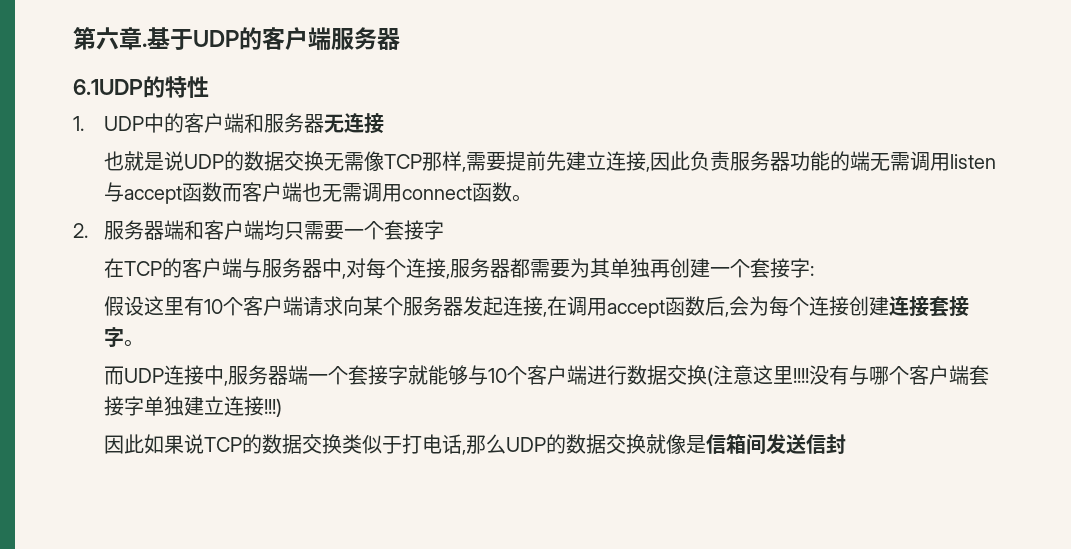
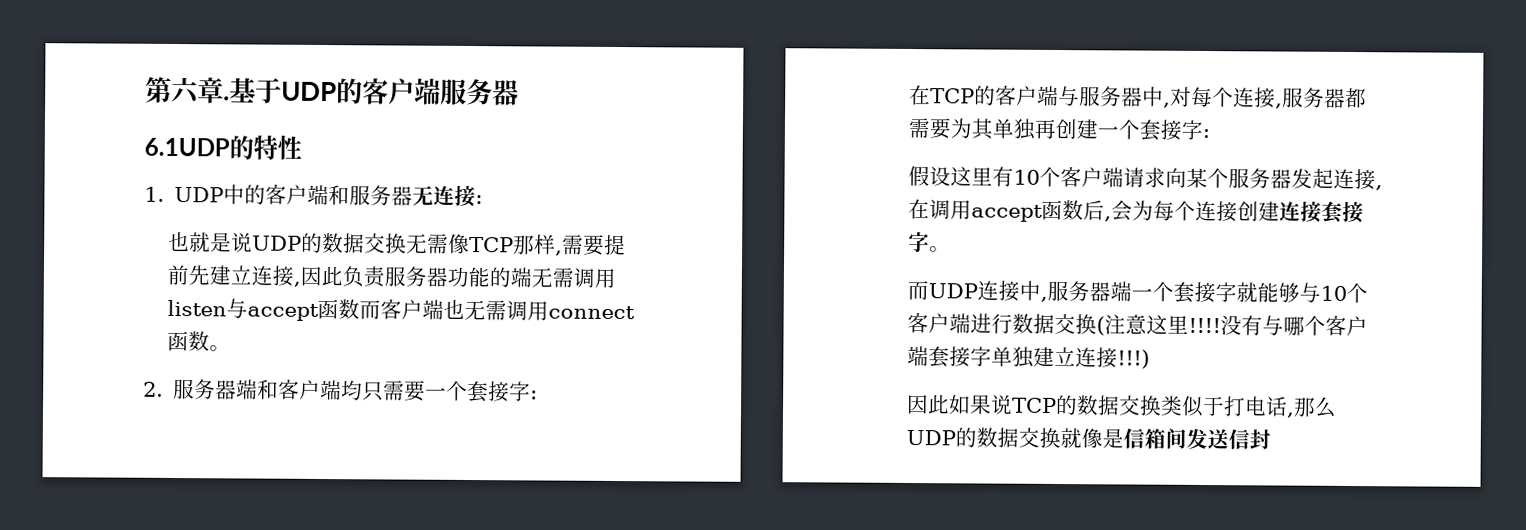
- 1. UDP中的客户端和服务器无连接
+ 1. UDP中的客户端和服务器无连接:
- 2.服务器端和客户端均只需要一个套接字
+ 2.服务器端和客户端均只需要一个套接字:

